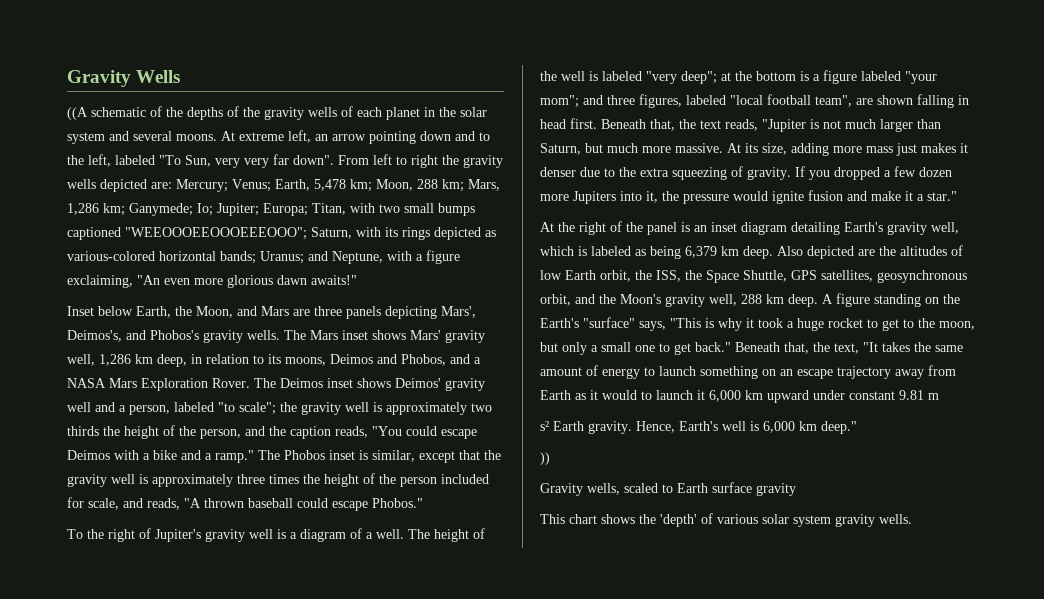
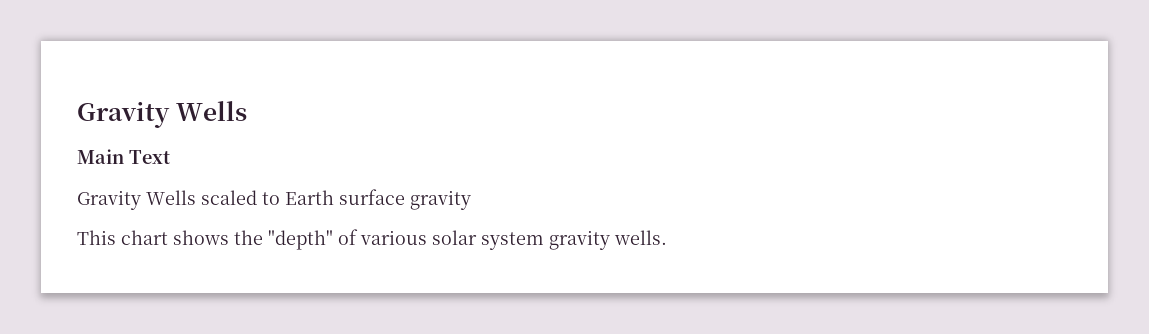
- ((A schematic of the depths of the gravity wells of each planet in the solar system and several moons. At extreme left, an arrow pointing down and to the left, labeled "To Sun, very very far down". From left to right the gravity wells depicted are: Mercury; Venus; Earth, 5,478 km; Moon, 288 km; Mars, 1,286 km; Ganymede; Io; Jupiter; Europa; Titan, with two small bumps captioned "WEEOOOEEOOOEEEOOO"; Saturn, with its rings depicted as various-colored horizontal bands; Uranus; and Neptune, with a figure exclaiming, "An even more glorious dawn awaits!"
- Inset below Earth, the Moon, and Mars are three panels depicting Mars', Deimos's, and Phobos's gravity wells. The Mars inset shows Mars' gravity well, 1,286 km deep, in relation to its moons, Deimos and Phobos, and a NASA Mars Exploration Rover. The Deimos inset shows Deimos' gravity well and a person, labeled "to scale"; the gravity well is approximately two thirds the height of the person, and the caption reads, "You could escape Deimos with a bike and a ramp." The Phobos inset is similar, except that the gravity well is approximately three times the height of the person included for scale, and reads, "A thrown baseball could escape Phobos."
- To the right of Jupiter's gravity well is a diagram of a well. The height of the well is labeled "very deep"; at the bottom is a figure labeled "your mom"; and three figures, labeled "local football team", are shown falling in head first. Beneath that, the text reads, "Jupiter is not much larger than Saturn, but much more massive. At its size, adding more mass just makes it denser due to the extra squeezing of gravity. If you dropped a few dozen more Jupiters into it, the pressure would ignite fusion and make it a star."
- At the right of the panel is an inset diagram detailing Earth's gravity well, which is labeled as being 6,379 km deep. Also depicted are the altitudes of low Earth orbit, the ISS, the Space Shuttle, GPS satellites, geosynchronous orbit, and the Moon's gravity well, 288 km deep. A figure standing on the Earth's "surface" says, "This is why it took a huge rocket to get to the moon, but only a small one to get back." Beneath that, the text, "It takes the same amount of energy to launch something on an escape trajectory away from Earth as it would to launch it 6,000 km upward under constant 9.81 m
- s² Earth gravity. Hence, Earth's well is 6,000 km deep."
- ))
- Gravity wells, scaled to Earth surface gravity
+ Main Text
+ Gravity Wells scaled to Earth surface gravity
- This chart shows the 'depth' of various solar system gravity wells.
+ This chart shows the "depth" of various solar system gravity wells.

